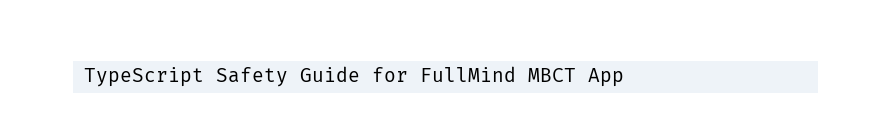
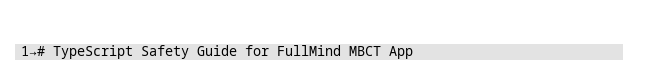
- TypeScript Safety Guide for FullMind MBCT App
+ 1→# TypeScript Safety Guide for FullMind MBCT App

